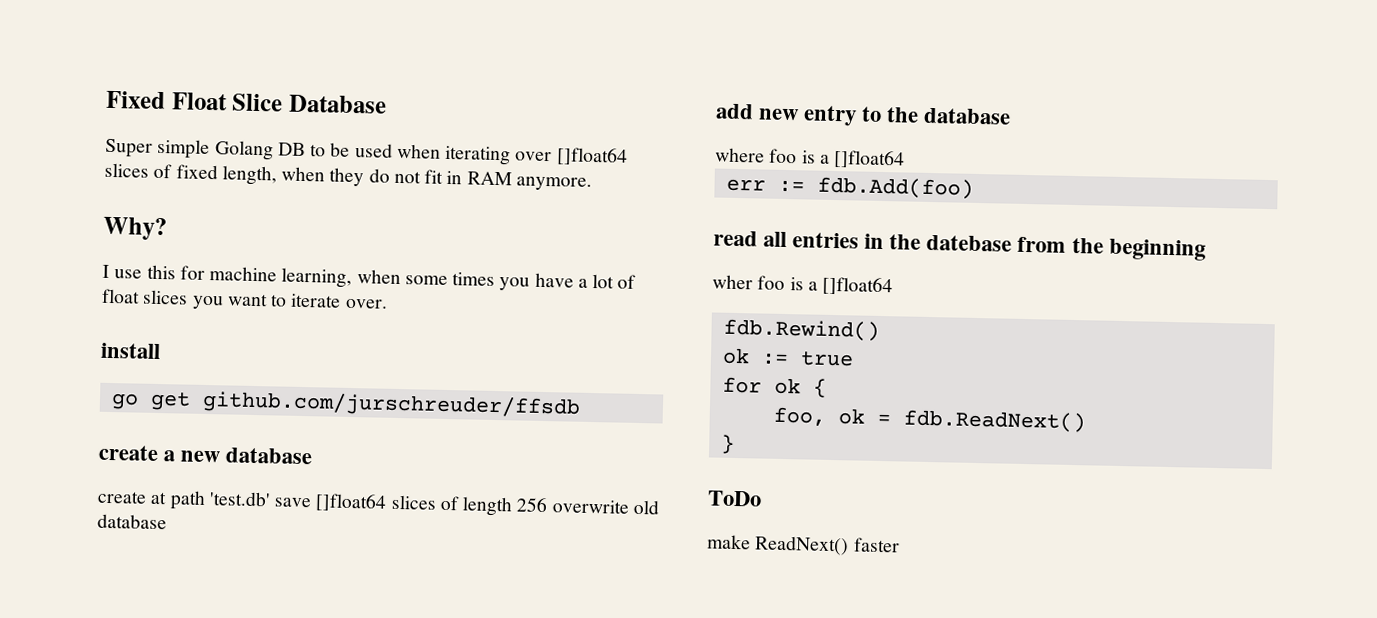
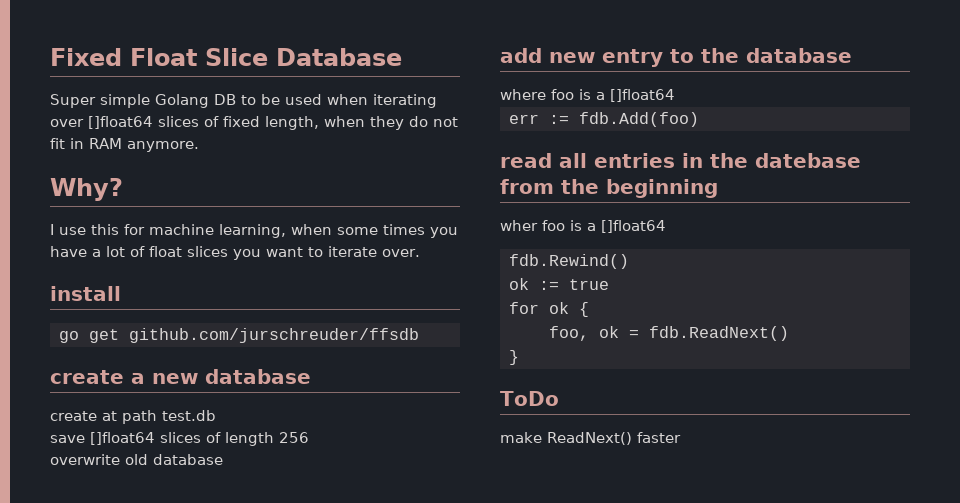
- create at path 'test.db' save []float64 slices of length 256 overwrite old database
+ create at path test.db
+ save []float64 slices of length 256
+ overwrite old database

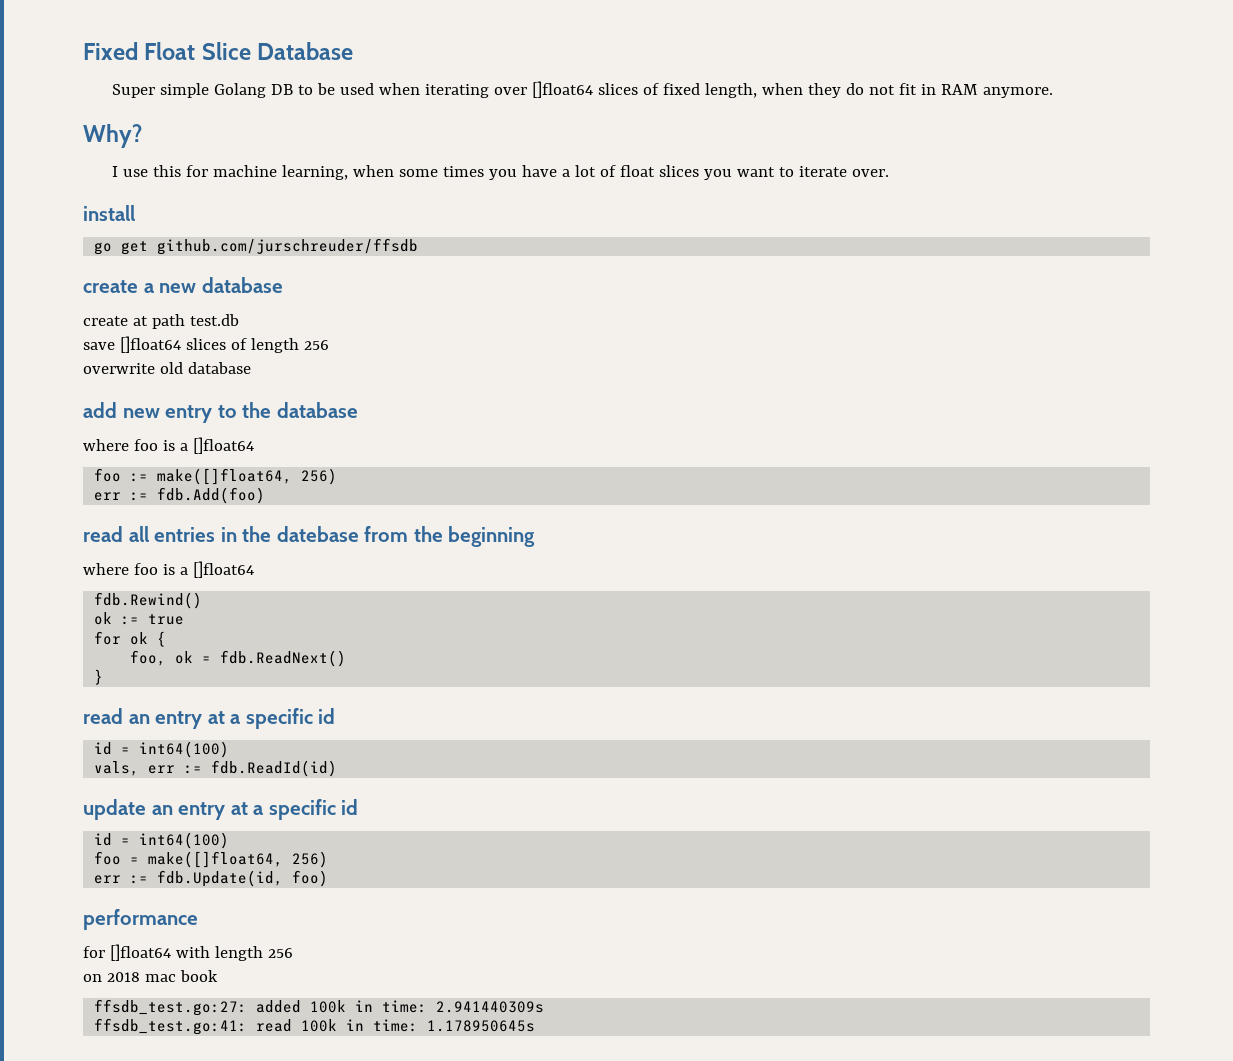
+ foo := make([]float64, 256)
  read all entries in the datebase from the beginning
- wher foo is a []float64
+ where foo is a []float64
- ToDo
- make ReadNext() faster
+ read an entry at a specific id
+ id = int64(100)
+ vals, err := fdb.ReadId(id)
+ update an entry at a specific id
+ id = int64(100)
+ foo = make([]float64, 256)
+ err := fdb.Update(id, foo)
+ performance
+ for []float64 with length 256
+ on 2018 mac book
+ ffsdb_test.go:27: added 100k in time: 2.941440309s
+ ffsdb_test.go:41: read 100k in time: 1.178950645s

